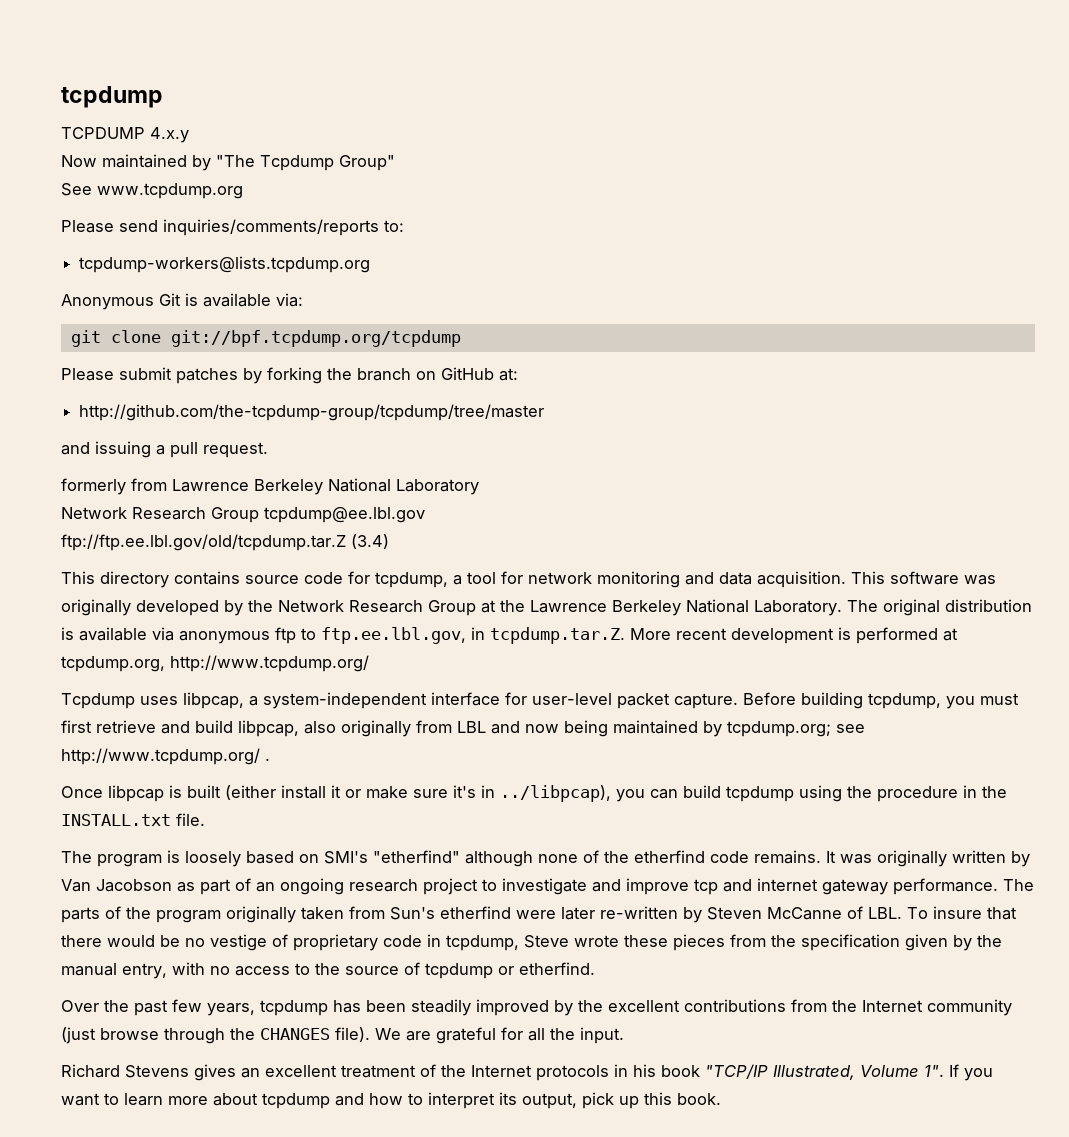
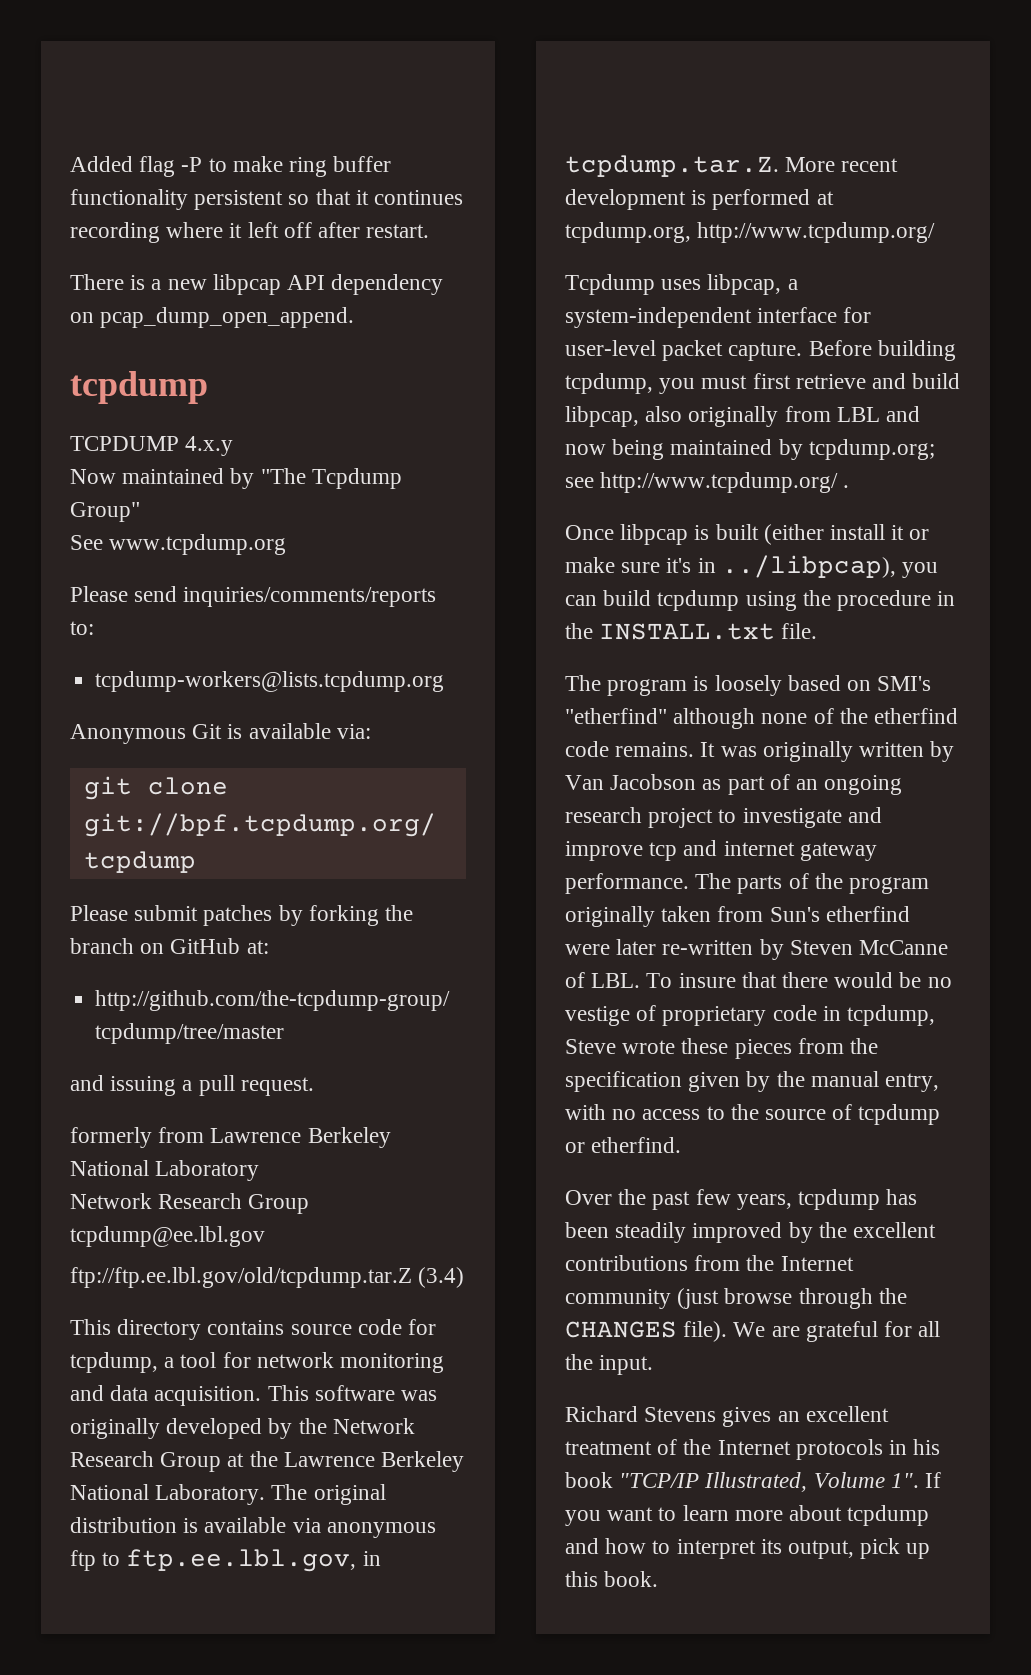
+ Added flag -P to make ring buffer functionality persistent so that it continues recording where it left off after restart.
+ There is a new libpcap API dependency on pcap_dump_open_append.

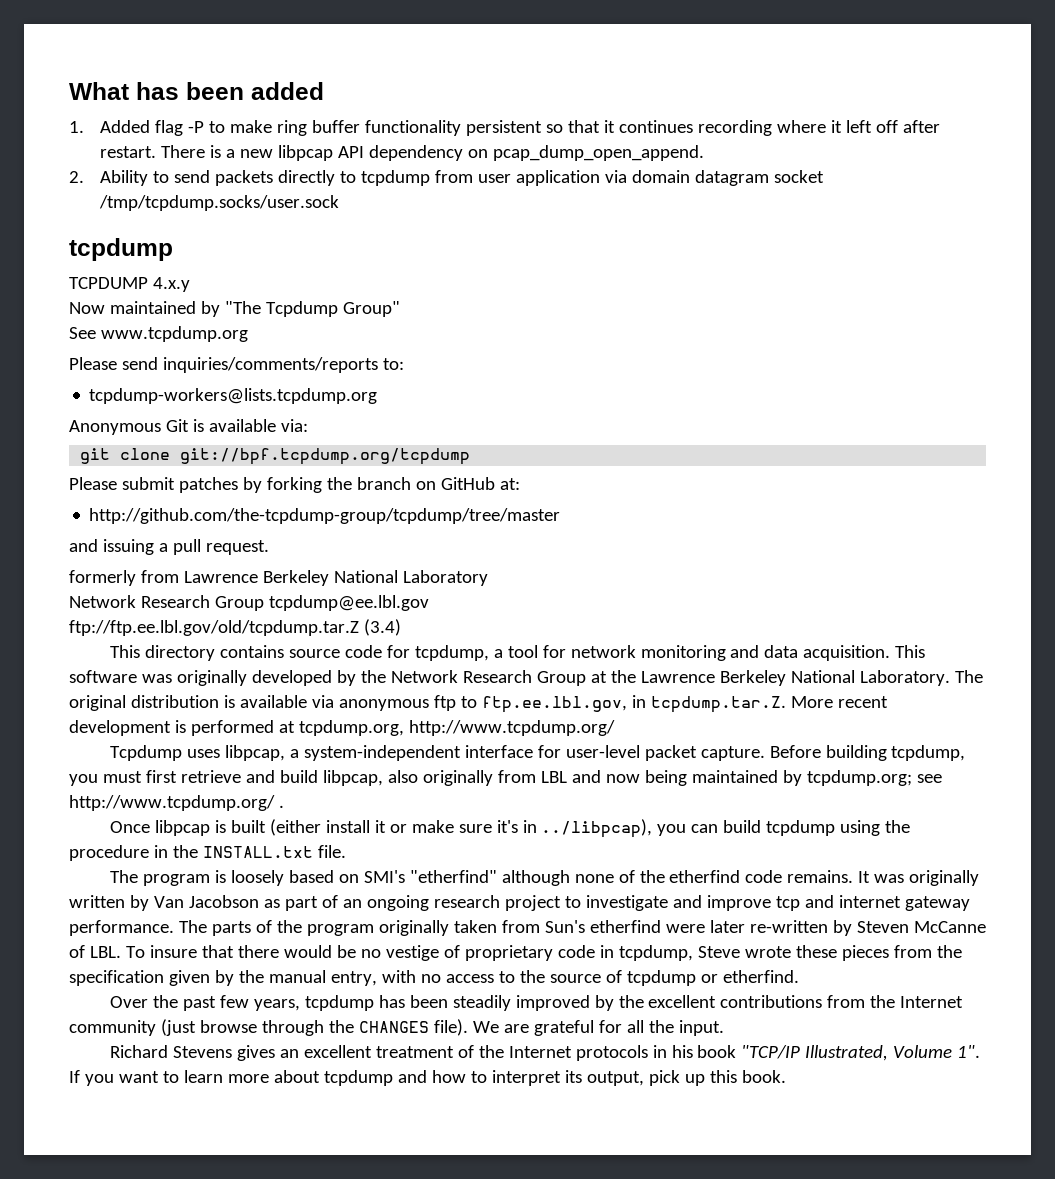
- Added flag -P to make ring buffer functionality persistent so that it continues recording where it left off after restart.
- There is a new libpcap API dependency on pcap_dump_open_append.
+ What has been added
+ 1. Added flag -P to make ring buffer functionality persistent so that it continues recording where it left off after restart. There is a new libpcap API dependency on pcap_dump_open_append.
+ 2. Ability to send packets directly to tcpdump from user application via domain datagram socket /tmp/tcpdump.socks/user.sock

